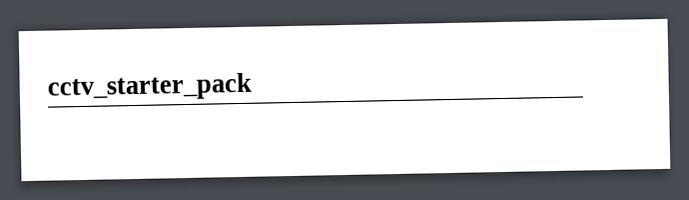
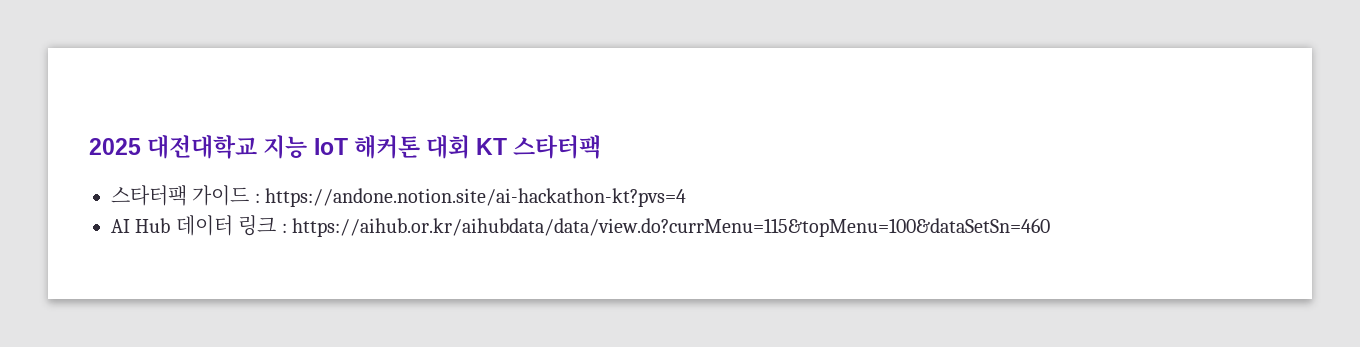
- cctv_starter_pack
+ 2025 대전대학교 지능 IoT 해커톤 대회 KT 스타터팩
+ 스타터팩 가이드 : https://andone.notion.site/ai-hackathon-kt?pvs=4
+ AI Hub 데이터 링크 : https://aihub.or.kr/aihubdata/data/view.do?currMenu=115&topMenu=100&dataSetSn=460

